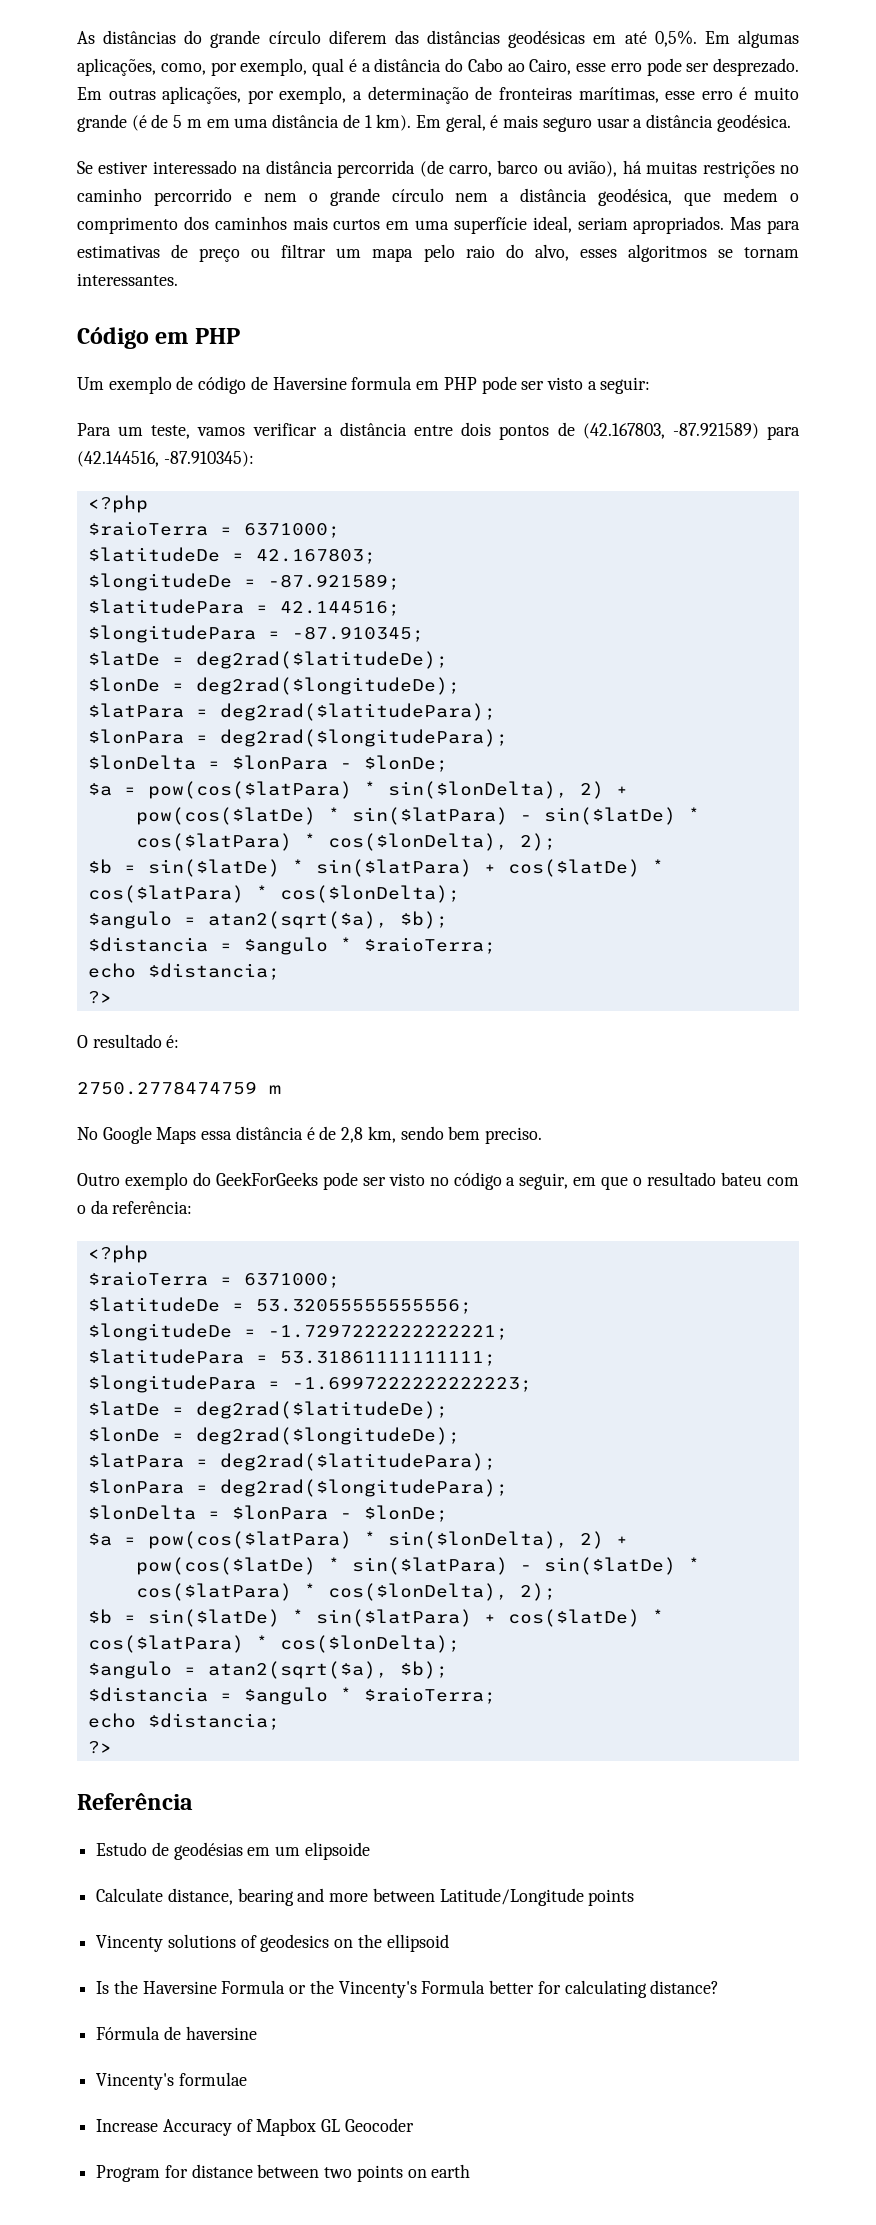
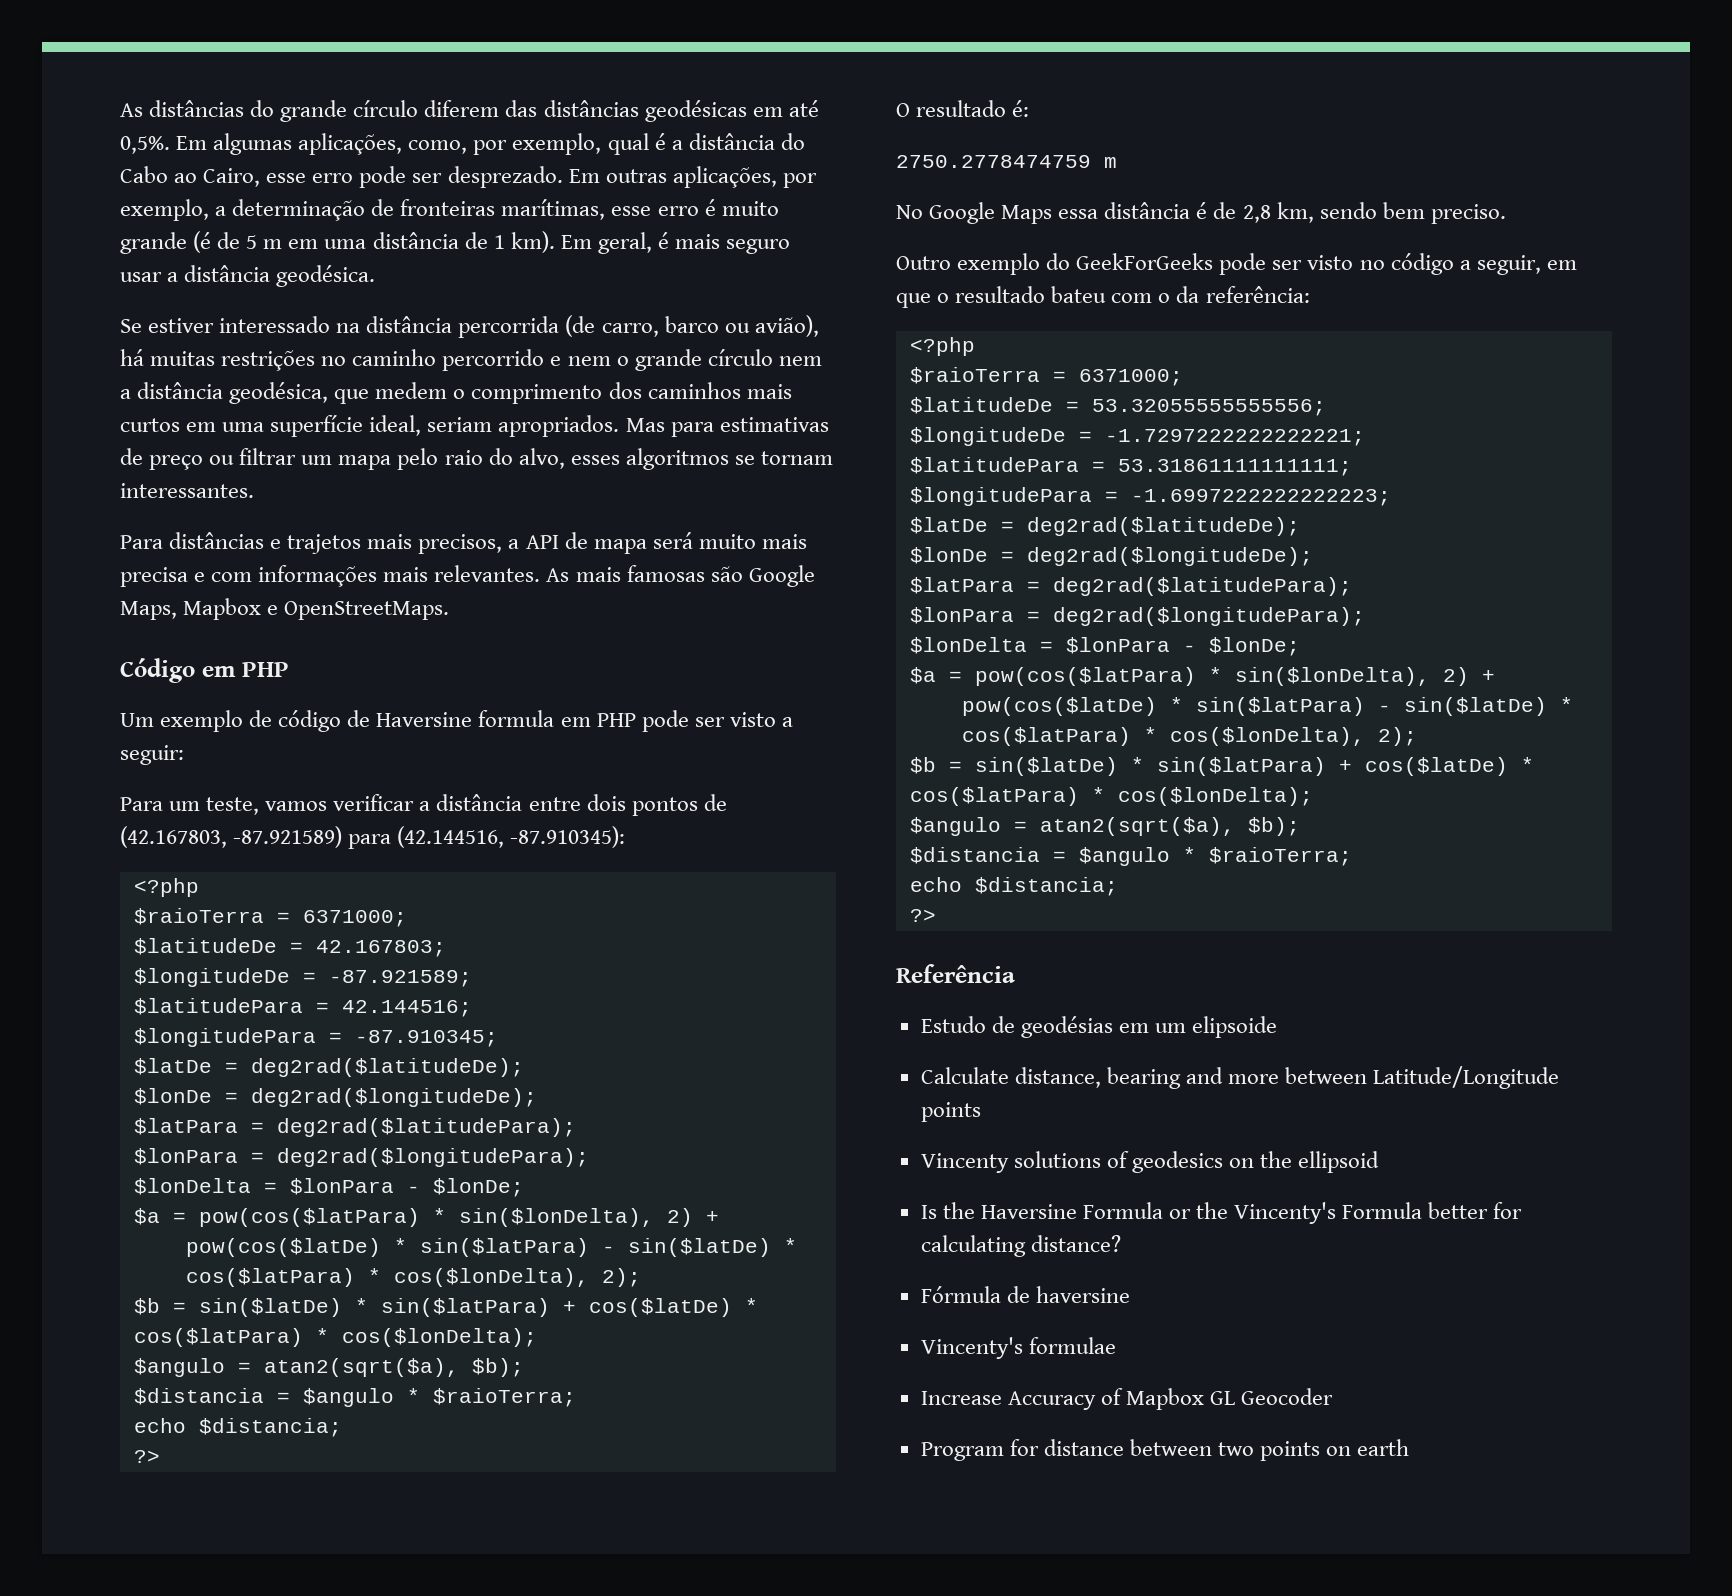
+ Para distâncias e trajetos mais precisos, a API de mapa será muito mais precisa e com informações mais relevantes. As mais famosas são Google Maps, Mapbox e OpenStreetMaps.

